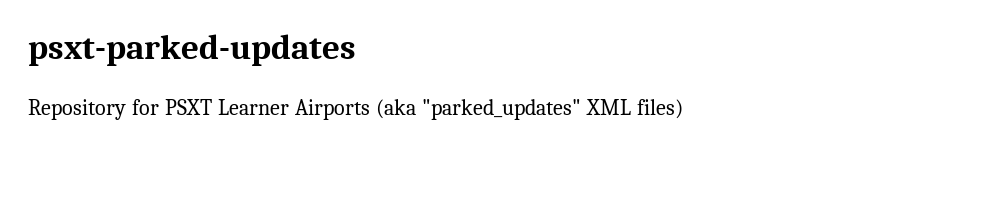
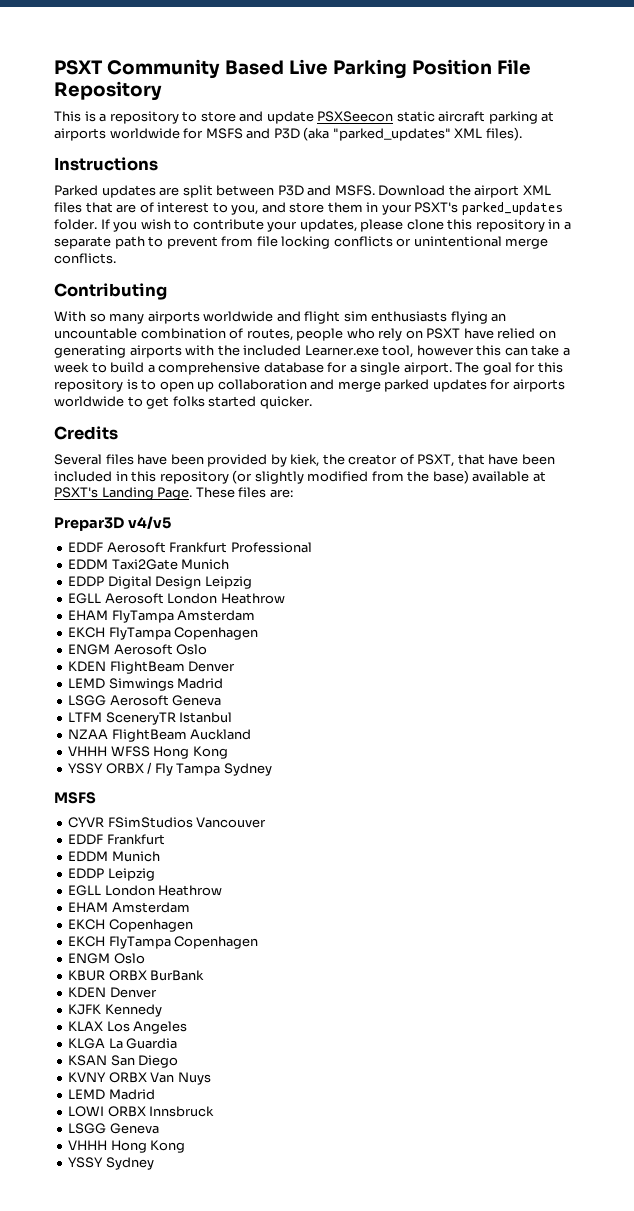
- psxt-parked-updates
- Repository for PSXT Learner Airports (aka "parked_updates" XML files)
+ PSXT Community Based Live Parking Position File Repository
+ This is a repository to store and update PSXSeecon static aircraft parking at airports worldwide for MSFS and P3D (aka "parked_updates" XML files).
+ Instructions
+ Parked updates are split between P3D and MSFS. Download the airport XML files that are of interest to you, and store them in your PSXT's parked_updates folder. If you wish to contribute your updates, please clone this repository in a separate path to prevent from file locking conflicts or unintentional merge conflicts.
+ Contributing
+ With so many airports worldwide and flight sim enthusiasts flying an uncountable combination of routes, people who rely on PSXT have relied on generating airports with the included Learner.exe tool, however this can take a week to build a comprehensive database for a single airport. The goal for this repository is to open up collaboration and merge parked updates for airports worldwide to get folks started quicker.
+ Credits
+ Several files have been provided by kiek, the creator of PSXT, that have been included in this repository (or slightly modified from the base) available at PSXT's Landing Page. These files are:
+ Prepar3D v4/v5
+ EDDF Aerosoft Frankfurt Professional
+ EDDM Taxi2Gate Munich
+ EDDP Digital Design Leipzig
+ EGLL Aerosoft London Heathrow
+ EHAM FlyTampa Amsterdam
+ EKCH FlyTampa Copenhagen
+ ENGM Aerosoft Oslo
+ KDEN FlightBeam Denver
+ LEMD Simwings Madrid
+ LSGG Aerosoft Geneva
+ LTFM SceneryTR Istanbul
+ NZAA FlightBeam Auckland
+ VHHH WFSS Hong Kong
+ YSSY ORBX / Fly Tampa Sydney
+ MSFS
+ CYVR FSimStudios Vancouver
+ EDDF Frankfurt
+ EDDM Munich
+ EDDP Leipzig
+ EGLL London Heathrow
+ EHAM Amsterdam
+ EKCH Copenhagen
+ EKCH FlyTampa Copenhagen
+ ENGM Oslo
+ KBUR ORBX BurBank
+ KDEN Denver
+ KJFK Kennedy
+ KLAX Los Angeles
+ KLGA La Guardia
+ KSAN San Diego
+ KVNY ORBX Van Nuys
+ LEMD Madrid
+ LOWI ORBX Innsbruck
+ LSGG Geneva
+ VHHH Hong Kong
+ YSSY Sydney

